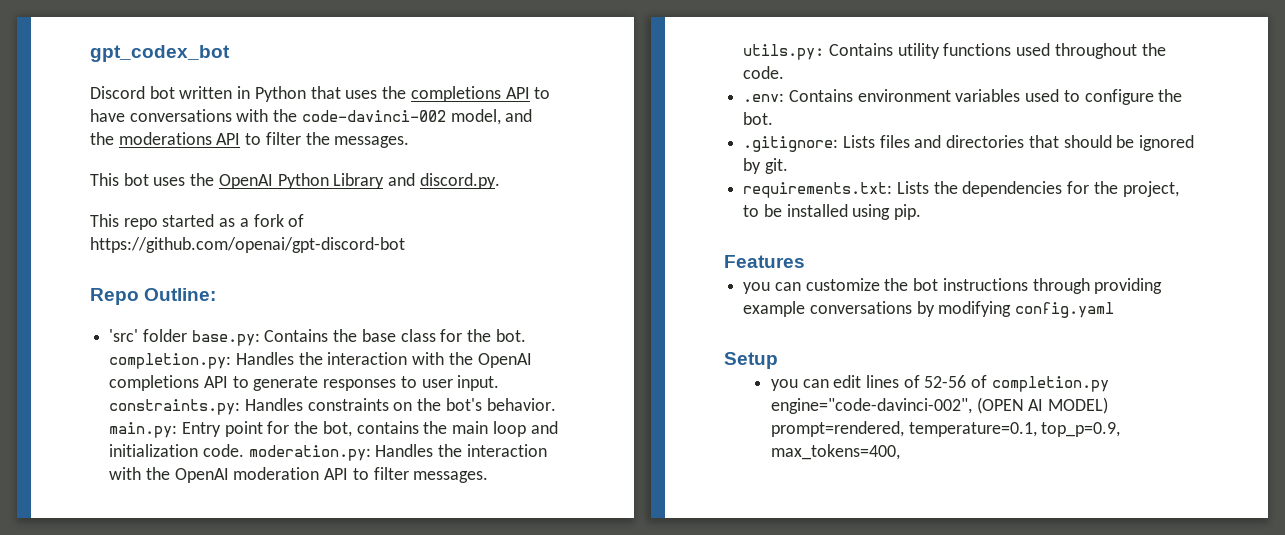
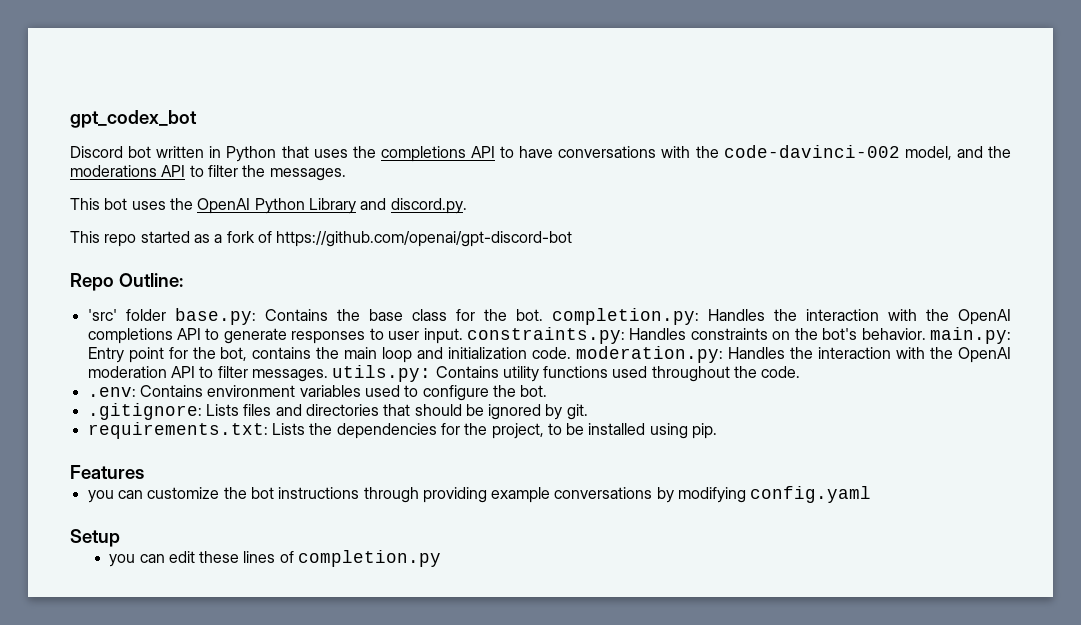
- you can edit lines of 52-56 of completion.py engine="code-davinci-002", (OPEN AI MODEL) prompt=rendered, temperature=0.1, top_p=0.9, max_tokens=400,
+ you can edit these lines of completion.py

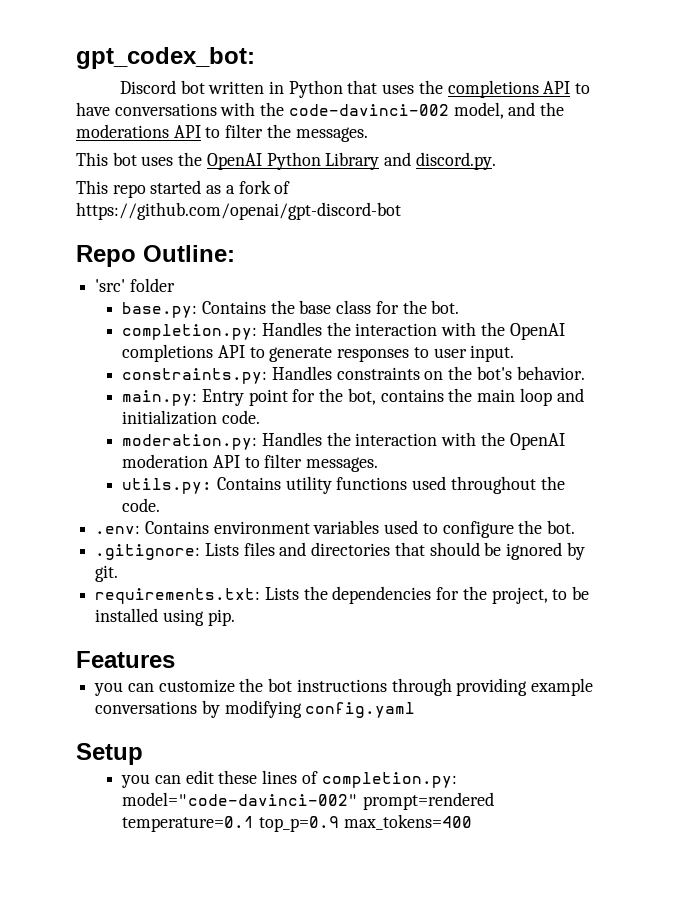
- gpt_codex_bot
+ gpt_codex_bot:
- 'src' folder base.py:
+ 'src' folder
+ base.py:
- Contains the base class for the bot. completion.py:
+ Contains the base class for the bot.
+ completion.py:
- Handles the interaction with the OpenAI completions API to generate responses to user input. constraints.py:
+ Handles the interaction with the OpenAI completions API to generate responses to user input.
+ constraints.py:
- Handles constraints on the bot's behavior. main.py:
+ Handles constraints on the bot's behavior.
+ main.py:
- Entry point for the bot, contains the main loop and initialization code. moderation.py:
+ Entry point for the bot, contains the main loop and initialization code.
+ moderation.py:
- Handles the interaction with the OpenAI moderation API to filter messages. utils.py:
+ Handles the interaction with the OpenAI moderation API to filter messages.
+ utils.py:
- you can edit these lines of completion.py
+ you can edit these lines of completion.py: model="code-davinci-002" prompt=rendered temperature=0.1 top_p=0.9 max_tokens=400

